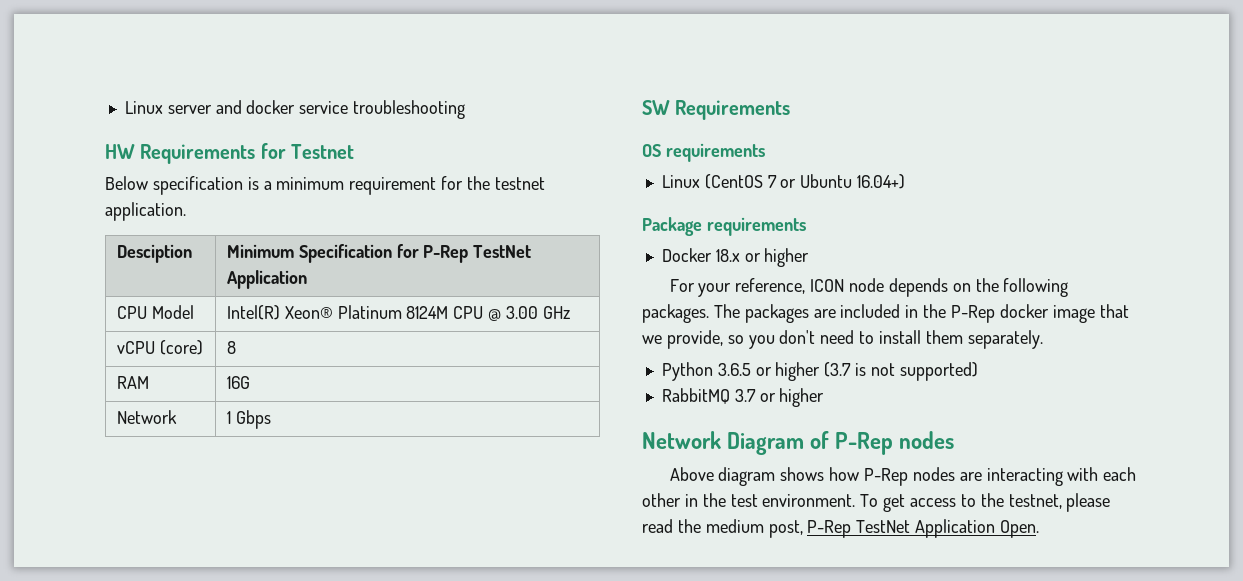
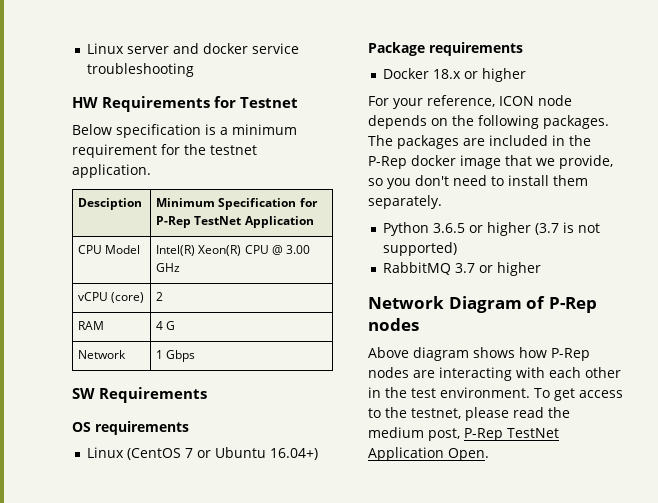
- CPU Model | Intel(R) Xeon® Platinum 8124M CPU @ 3.00 GHz
+ CPU Model | Intel(R) Xeon(R) CPU @ 3.00 GHz
- vCPU (core) | 8
+ vCPU (core) | 2
- RAM | 16G
+ RAM | 4 G

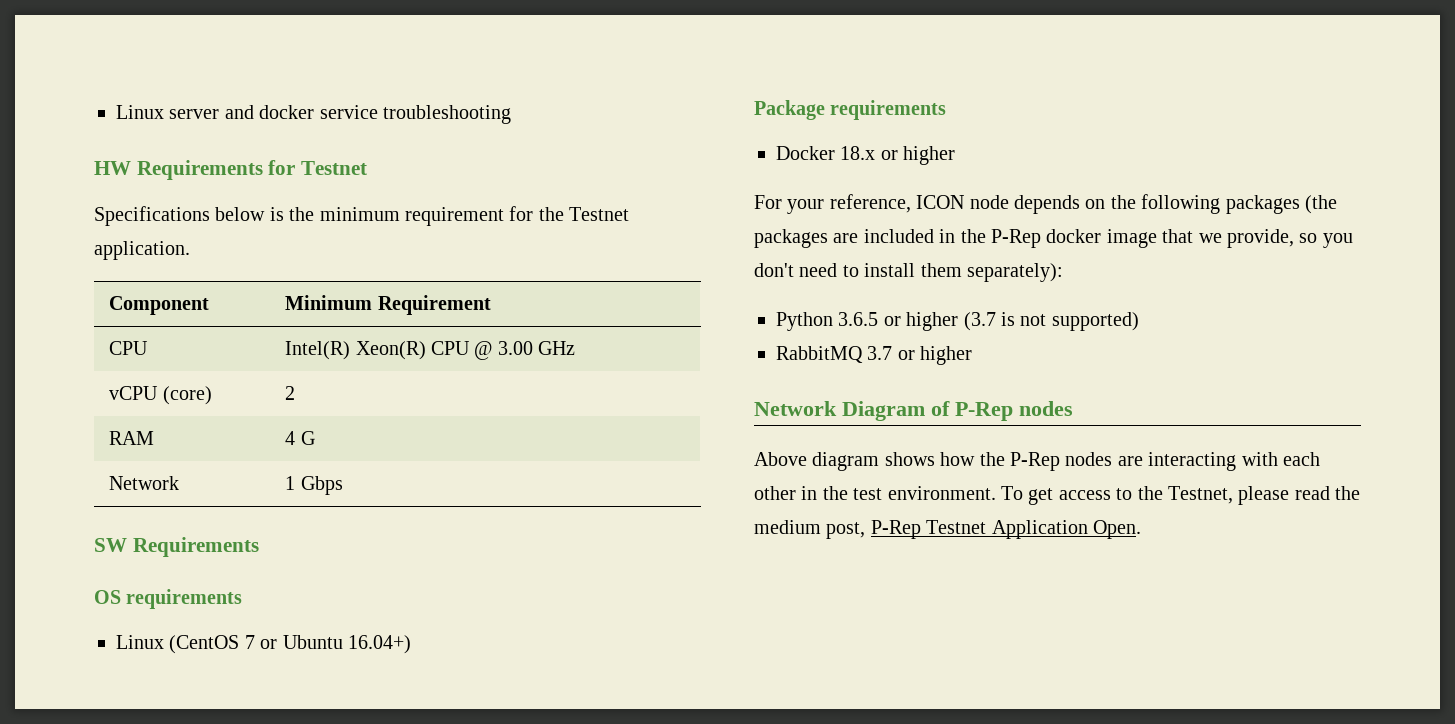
- Below specification is a minimum requirement for the testnet application.
+ Specifications below is the minimum requirement for the Testnet application.
- Desciption | Minimum Specification for P-Rep TestNet Application
- CPU Model | Intel(R) Xeon(R) CPU @ 3.00 GHz
+ Component | Minimum Requirement
+ CPU | Intel(R) Xeon(R) CPU @ 3.00 GHz
- For your reference, ICON node depends on the following packages. The packages are included in the P-Rep docker image that we provide, so you don't need to install them separately.
+ For your reference, ICON node depends on the following packages (the packages are included in the P-Rep docker image that we provide, so you don't need to install them separately):
- Above diagram shows how P-Rep nodes are interacting with each other in the test environment.
+ Above diagram shows how the P-Rep nodes are interacting with each other in the test environment.
- To get access to the testnet, please read the medium post, P-Rep TestNet Application Open.
+ To get access to the Testnet, please read the medium post, P-Rep Testnet Application Open.

